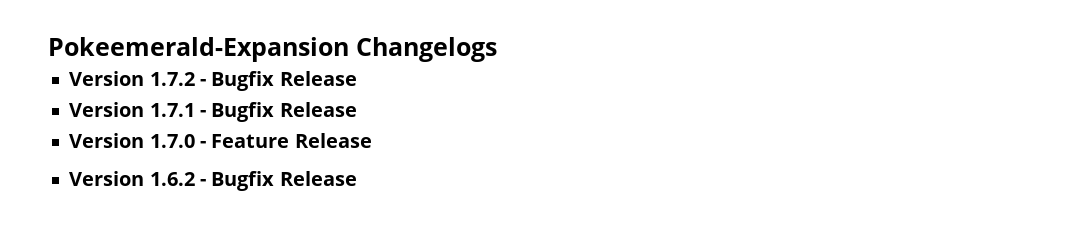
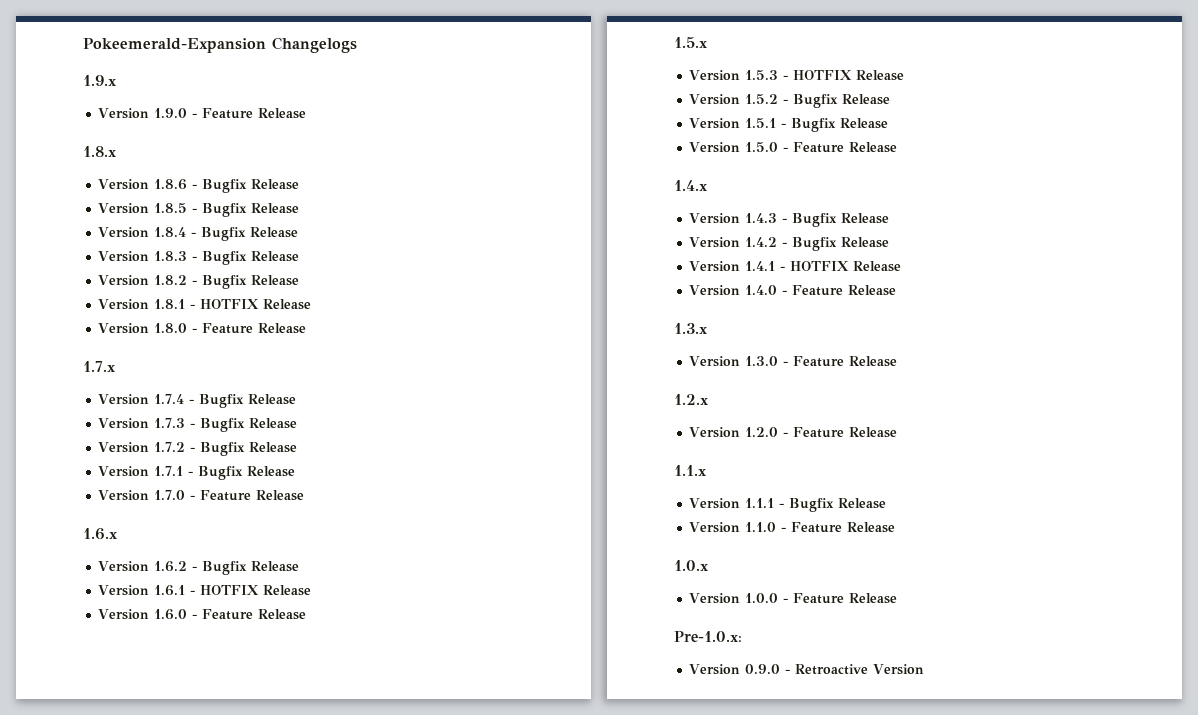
+ 1.9.x
+ Version 1.9.0 - Feature Release
+ 1.8.x
+ Version 1.8.6 - Bugfix Release
+ Version 1.8.5 - Bugfix Release
+ Version 1.8.4 - Bugfix Release
+ Version 1.8.3 - Bugfix Release
+ Version 1.8.2 - Bugfix Release
+ Version 1.8.1 - HOTFIX Release
+ Version 1.8.0 - Feature Release
+ 1.7.x
+ Version 1.7.4 - Bugfix Release
+ Version 1.7.3 - Bugfix Release
+ 1.6.x
+ Version 1.6.1 - HOTFIX Release
+ Version 1.6.0 - Feature Release
+ 1.5.x
+ Version 1.5.3 - HOTFIX Release
+ Version 1.5.2 - Bugfix Release
+ Version 1.5.1 - Bugfix Release
+ Version 1.5.0 - Feature Release
+ 1.4.x
+ Version 1.4.3 - Bugfix Release
+ Version 1.4.2 - Bugfix Release
+ Version 1.4.1 - HOTFIX Release
+ Version 1.4.0 - Feature Release
+ 1.3.x
+ Version 1.3.0 - Feature Release
+ 1.2.x
+ Version 1.2.0 - Feature Release
+ 1.1.x
+ Version 1.1.1 - Bugfix Release
+ Version 1.1.0 - Feature Release
+ 1.0.x
+ Version 1.0.0 - Feature Release
+ Pre-1.0.x:
+ Version 0.9.0 - Retroactive Version

